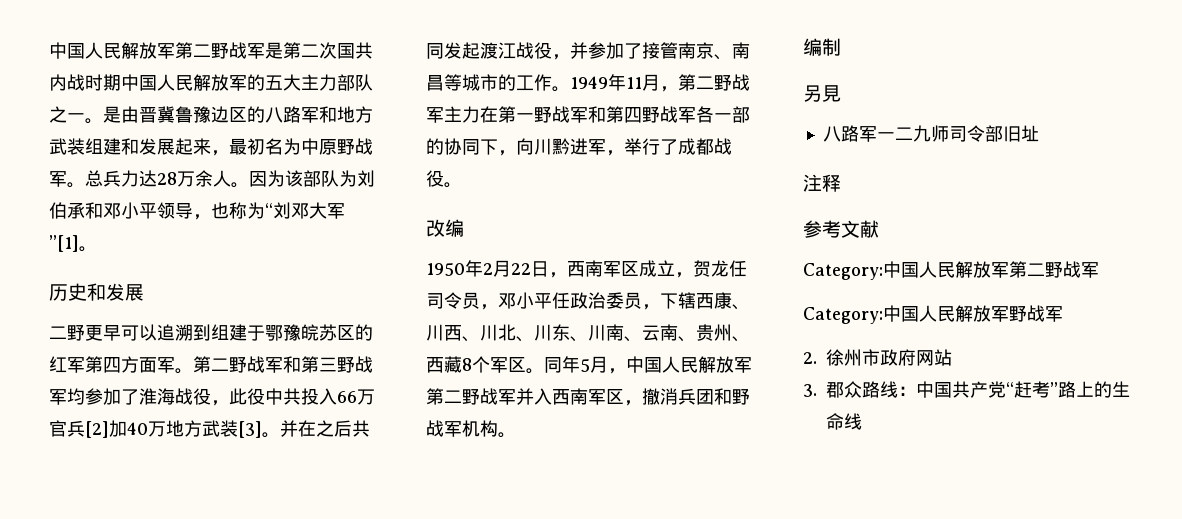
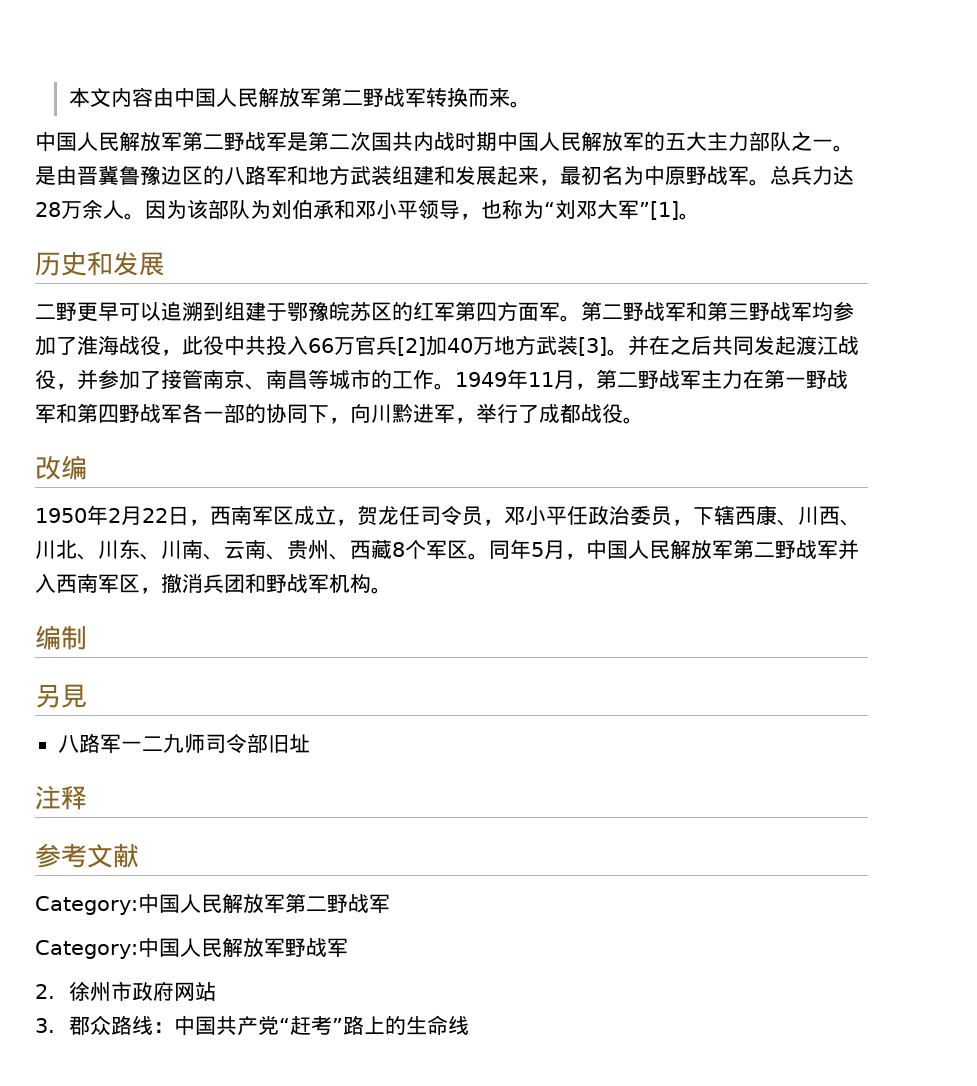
+ 本文内容由中国人民解放军第二野战军转换而来。

